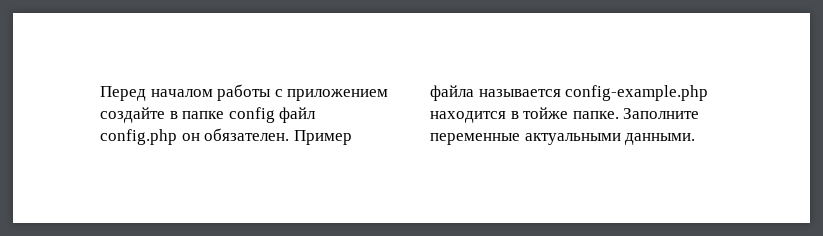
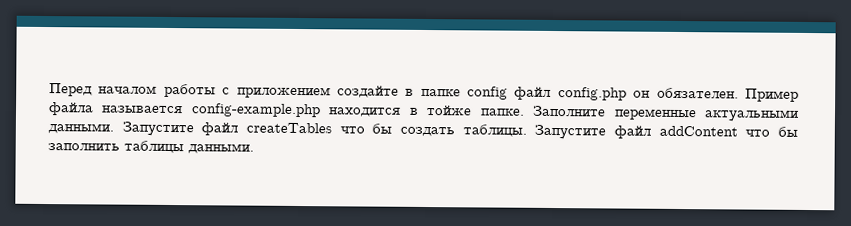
+ Запустите файл createTables что бы создать таблицы. Запустите файл addContent что бы заполнить таблицы данными.

